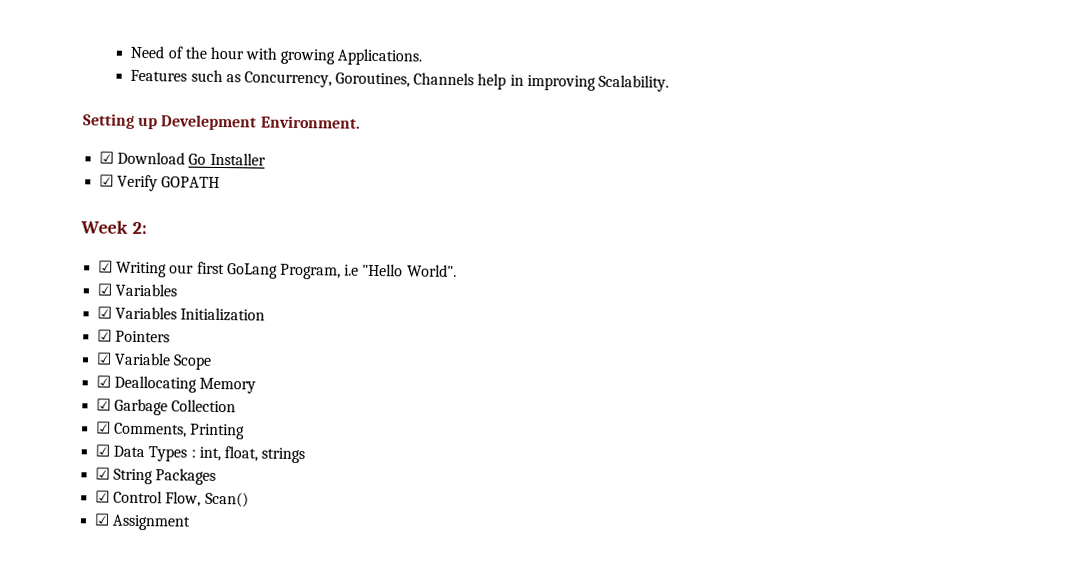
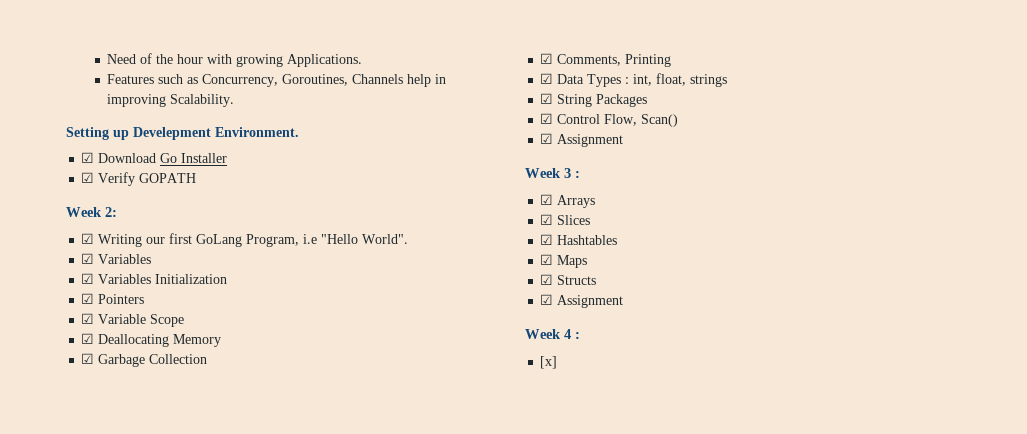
+ Week 3 :
+ ☑ Arrays
+ ☑ Slices
+ ☑ Hashtables
+ ☑ Maps
+ ☑ Structs
+ ☑ Assignment
+ Week 4 :
+ [x]

